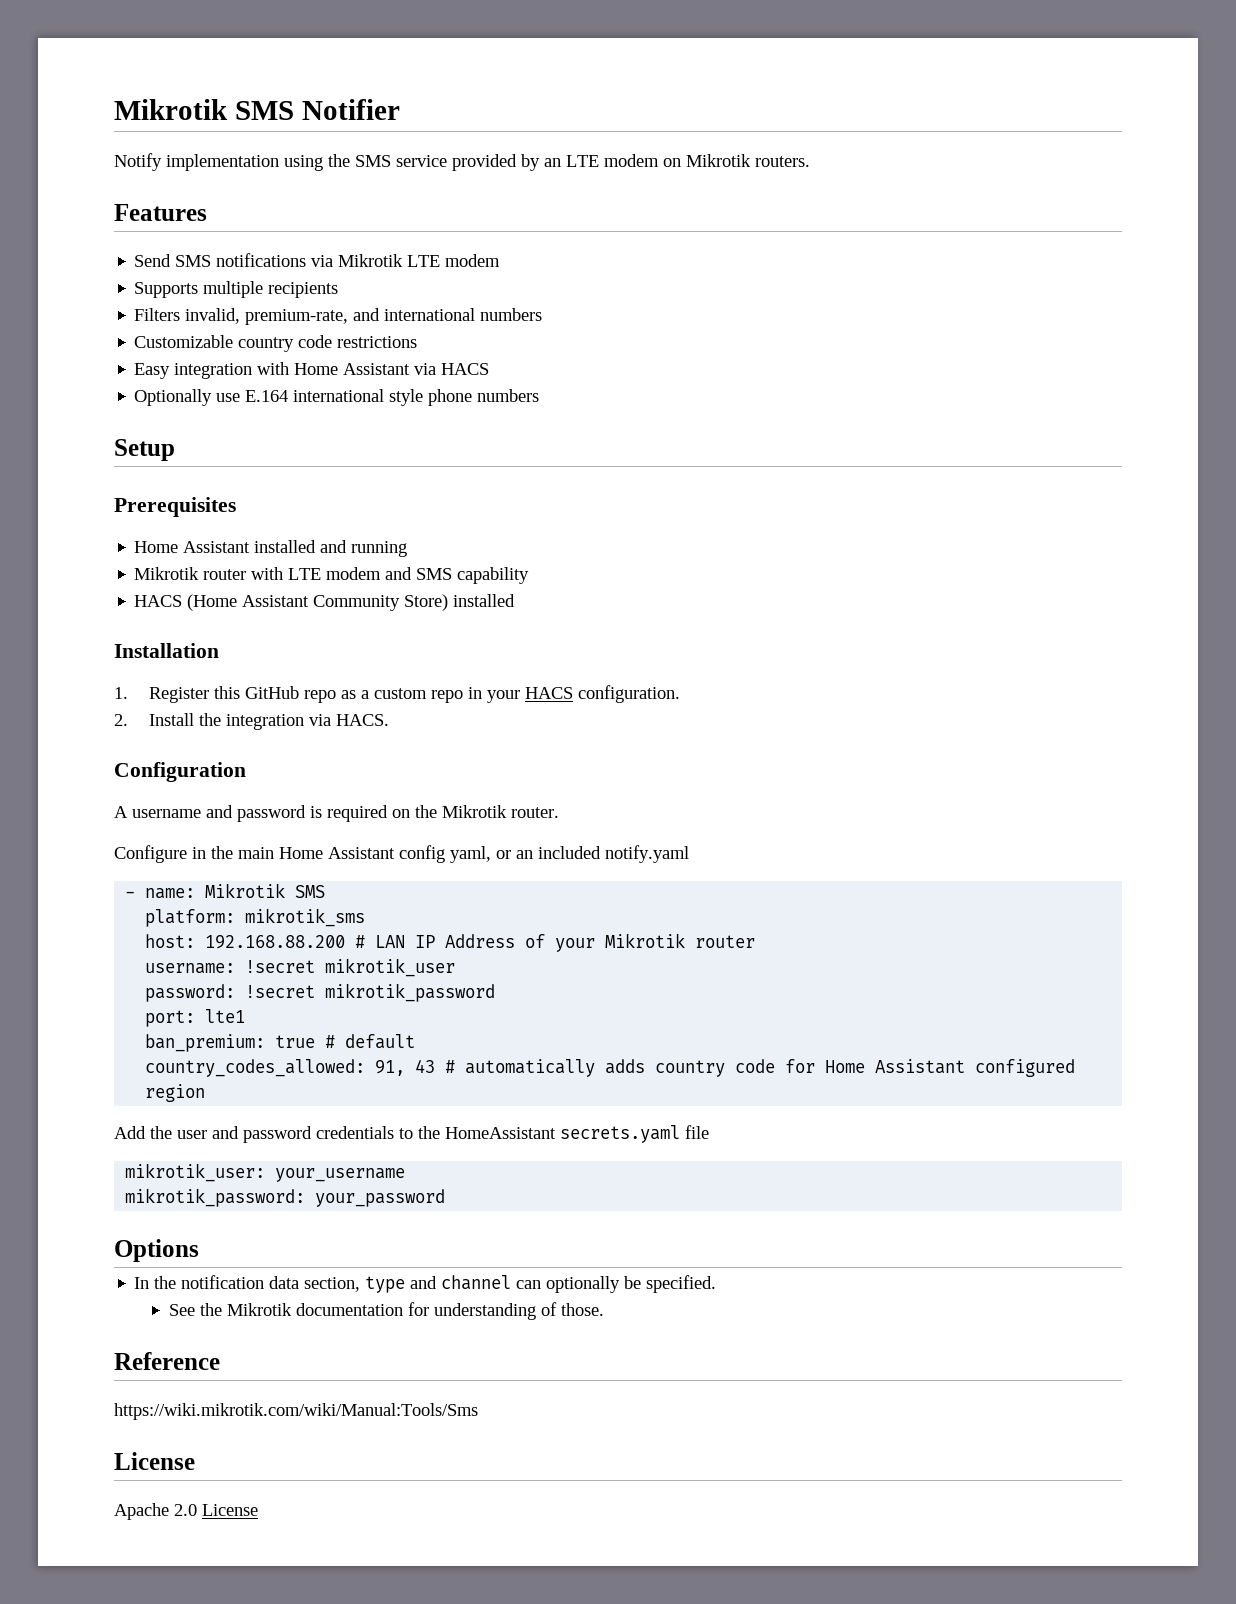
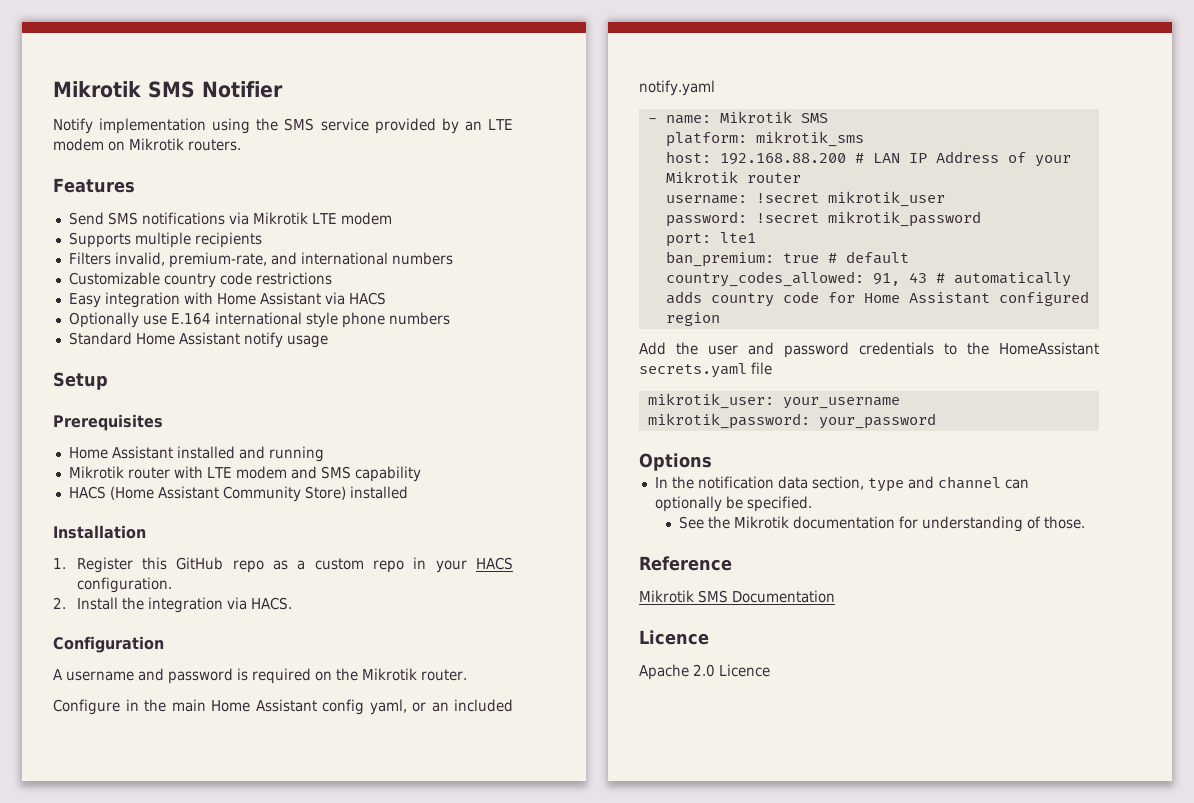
+ Standard Home Assistant notify usage
- https://wiki.mikrotik.com/wiki/Manual:Tools/Sms
- License
+ Mikrotik SMS Documentation
+ Licence
- Apache 2.0 License
+ Apache 2.0 Licence

